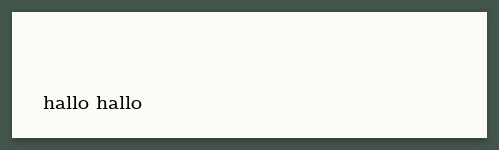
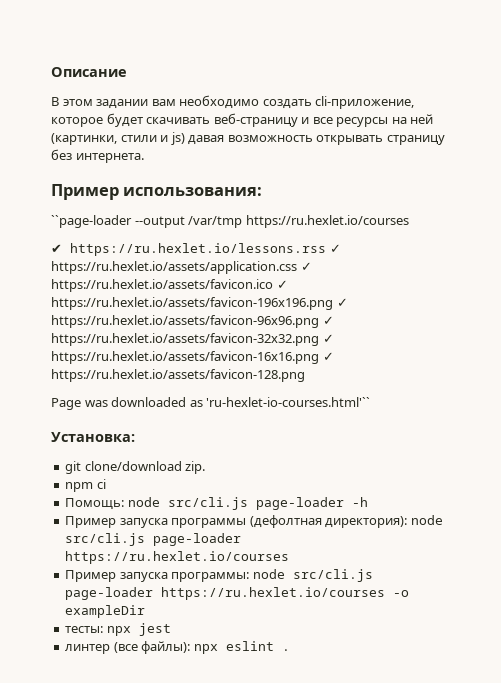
- hallo hallo
+ Описание
+ В этом задании вам необходимо создать cli-приложение, которое будет скачивать веб-страницу и все ресурсы на ней (картинки, стили и js) давая возможность открывать страницу без интернета.
+ Пример использования:
+ ``page-loader --output /var/tmp https://ru.hexlet.io/courses
+ ✔ https://ru.hexlet.io/lessons.rss ✓ https://ru.hexlet.io/assets/application.css ✓ https://ru.hexlet.io/assets/favicon.ico ✓ https://ru.hexlet.io/assets/favicon-196x196.png ✓ https://ru.hexlet.io/assets/favicon-96x96.png ✓ https://ru.hexlet.io/assets/favicon-32x32.png ✓ https://ru.hexlet.io/assets/favicon-16x16.png ✓ https://ru.hexlet.io/assets/favicon-128.png
+ Page was downloaded as 'ru-hexlet-io-courses.html'``
+ Установка:
+ git clone/download zip.
+ npm ci
+ Помощь: node src/cli.js page-loader -h
+ Пример запуска программы (дефолтная директория): node src/cli.js page-loader https://ru.hexlet.io/courses
+ Пример запуска программы: node src/cli.js page-loader https://ru.hexlet.io/courses -o exampleDir
+ тесты: npx jest
+ линтер (все файлы): npx eslint .

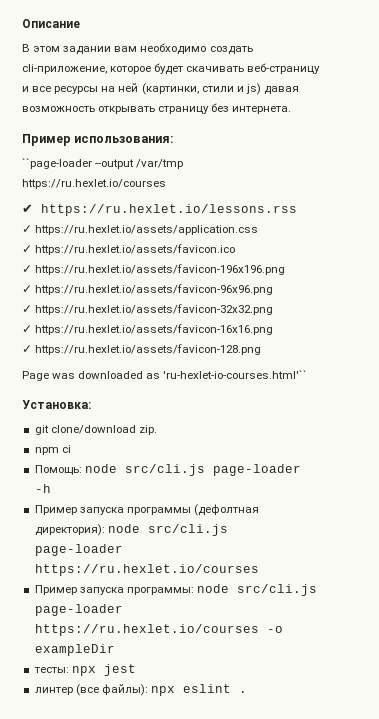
- ✔ https://ru.hexlet.io/lessons.rss ✓ https://ru.hexlet.io/assets/application.css ✓ https://ru.hexlet.io/assets/favicon.ico ✓ https://ru.hexlet.io/assets/favicon-196x196.png ✓ https://ru.hexlet.io/assets/favicon-96x96.png ✓ https://ru.hexlet.io/assets/favicon-32x32.png ✓ https://ru.hexlet.io/assets/favicon-16x16.png ✓ https://ru.hexlet.io/assets/favicon-128.png
+ ✔ https://ru.hexlet.io/lessons.rss
+ ✓ https://ru.hexlet.io/assets/application.css
+ ✓ https://ru.hexlet.io/assets/favicon.ico
+ ✓ https://ru.hexlet.io/assets/favicon-196x196.png
+ ✓ https://ru.hexlet.io/assets/favicon-96x96.png
+ ✓ https://ru.hexlet.io/assets/favicon-32x32.png
+ ✓ https://ru.hexlet.io/assets/favicon-16x16.png
+ ✓ https://ru.hexlet.io/assets/favicon-128.png

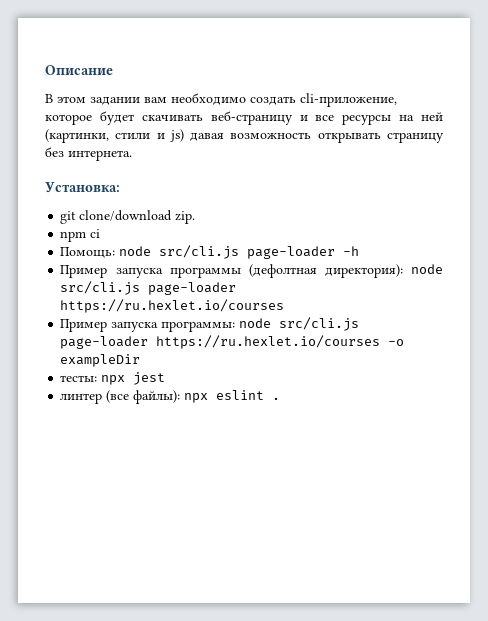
- Пример использования:
- ``page-loader --output /var/tmp https://ru.hexlet.io/courses
- ✔ https://ru.hexlet.io/lessons.rss
- ✓ https://ru.hexlet.io/assets/application.css
- ✓ https://ru.hexlet.io/assets/favicon.ico
- ✓ https://ru.hexlet.io/assets/favicon-196x196.png
- ✓ https://ru.hexlet.io/assets/favicon-96x96.png
- ✓ https://ru.hexlet.io/assets/favicon-32x32.png
- ✓ https://ru.hexlet.io/assets/favicon-16x16.png
- ✓ https://ru.hexlet.io/assets/favicon-128.png
- Page was downloaded as 'ru-hexlet-io-courses.html'``

